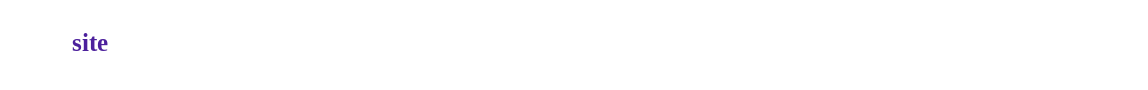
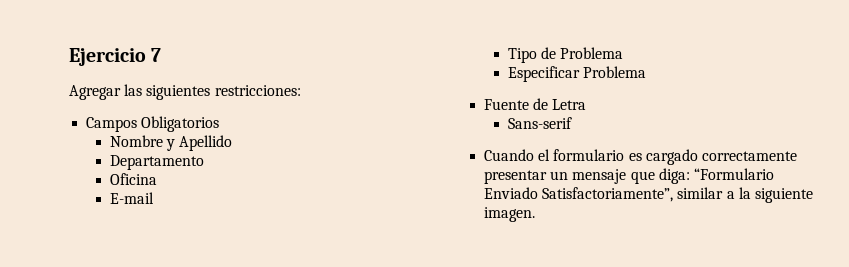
- site
+ Ejercicio 7
+ Agregar las siguientes restricciones:
+ Campos Obligatorios
+ Nombre y Apellido
+ Departamento
+ Oficina
+ E-mail
+ Tipo de Problema
+ Especificar Problema
+ Fuente de Letra
+ Sans-serif
+ Cuando el formulario es cargado correctamente presentar un mensaje que diga: “Formulario Enviado Satisfactoriamente”, similar a la siguiente imagen.

